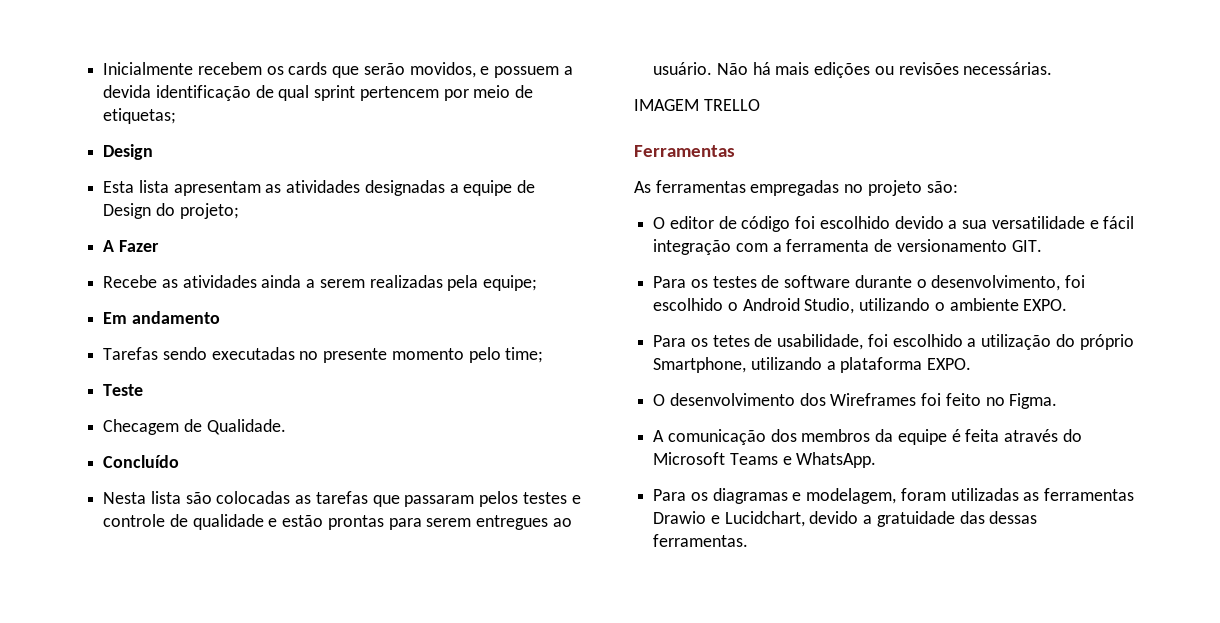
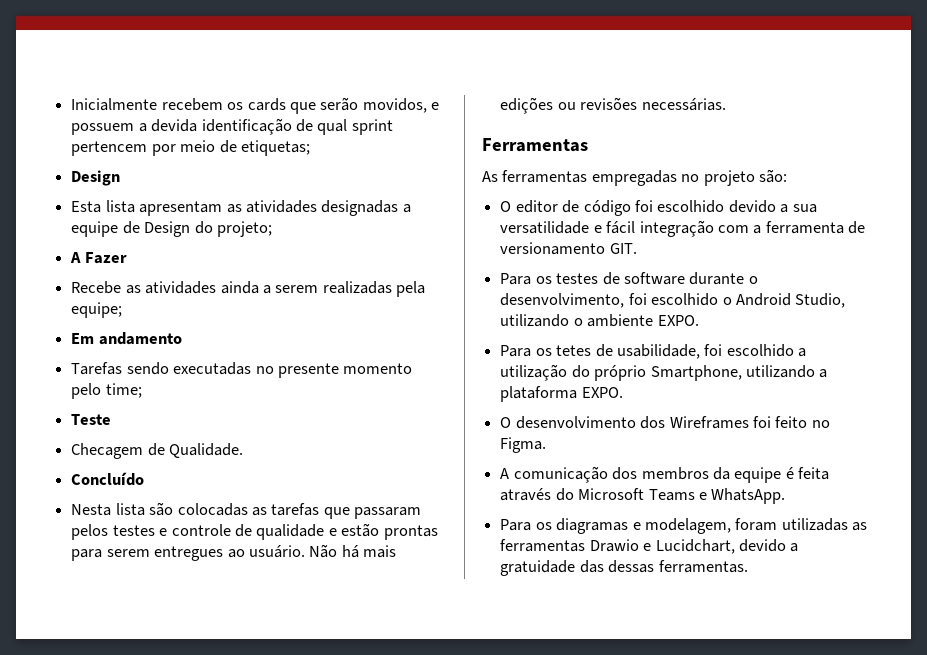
- IMAGEM TRELLO

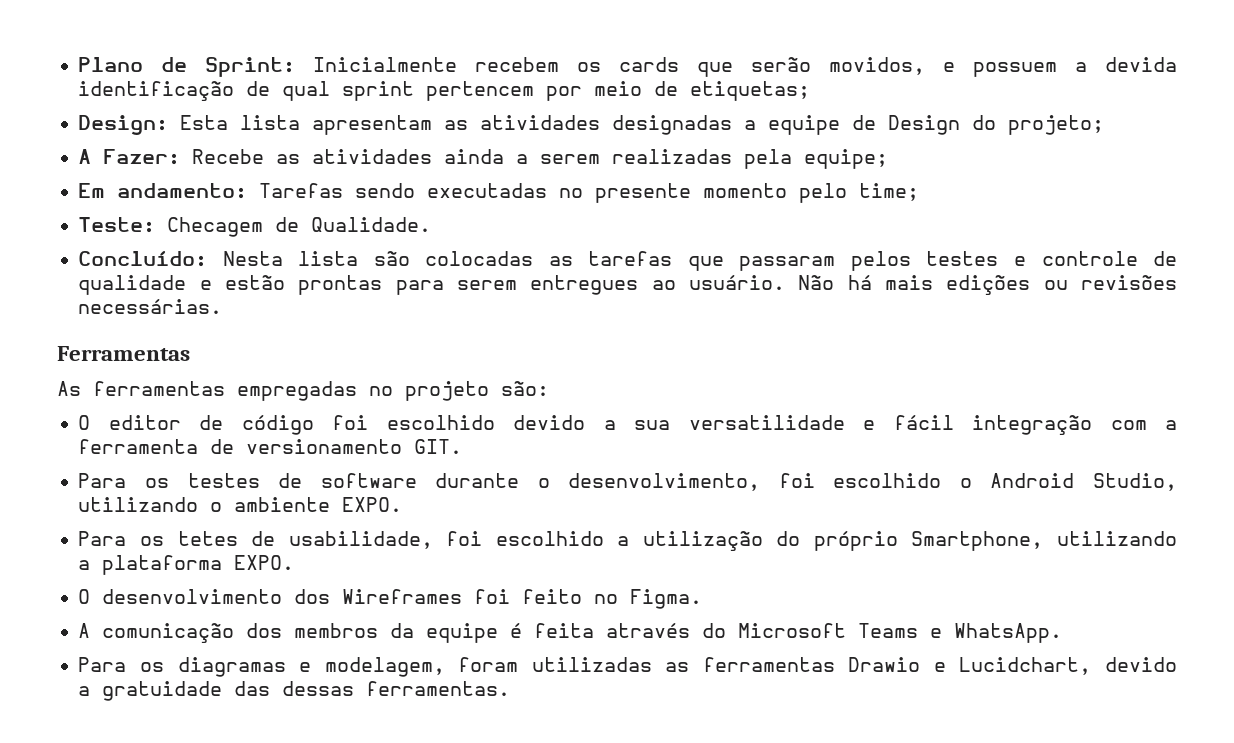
- Inicialmente recebem os cards que serão movidos, e possuem a devida identificação de qual sprint pertencem por meio de etiquetas;
- Design
- Esta lista apresentam as atividades designadas a equipe de Design do projeto;
+ Plano de Sprint: Inicialmente recebem os cards que serão movidos, e possuem a devida identificação de qual sprint pertencem por meio de etiquetas;
+ Design: Esta lista apresentam as atividades designadas a equipe de Design do projeto;
- A Fazer
- Recebe as atividades ainda a serem realizadas pela equipe;
+ A Fazer: Recebe as atividades ainda a serem realizadas pela equipe;
- Em andamento
- Tarefas sendo executadas no presente momento pelo time;
+ Em andamento: Tarefas sendo executadas no presente momento pelo time;
- Teste
- Checagem de Qualidade.
+ Teste: Checagem de Qualidade.
- Concluído
- Nesta lista são colocadas as tarefas que passaram pelos testes e controle de qualidade e estão prontas para serem entregues ao usuário.
+ Concluído: Nesta lista são colocadas as tarefas que passaram pelos testes e controle de qualidade e estão prontas para serem entregues ao usuário.

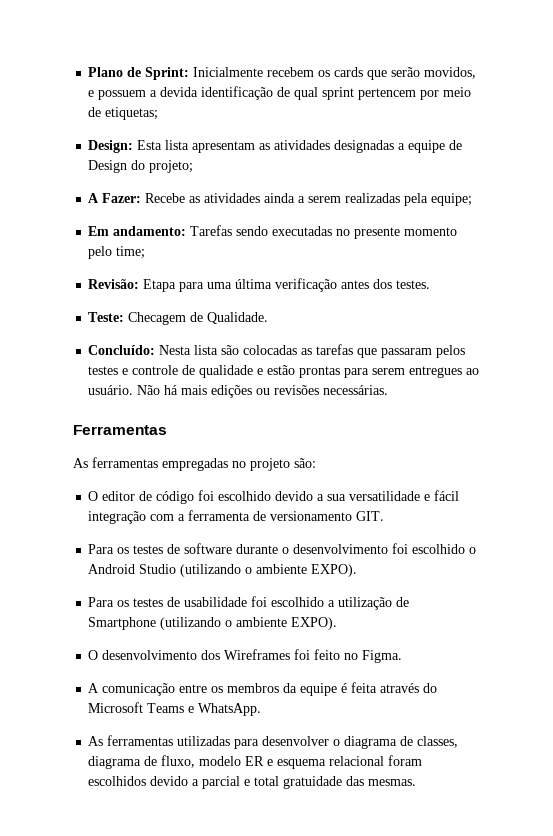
+ Revisão: Etapa para uma última verificação antes dos testes.
- Para os testes de software durante o desenvolvimento, foi escolhido o Android Studio, utilizando o ambiente EXPO.
- Para os tetes de usabilidade, foi escolhido a utilização do próprio Smartphone, utilizando a plataforma EXPO.
+ Para os testes de software durante o desenvolvimento foi escolhido o Android Studio (utilizando o ambiente EXPO).
+ Para os testes de usabilidade foi escolhido a utilização de Smartphone (utilizando o ambiente EXPO).
- A comunicação dos membros da equipe é feita através do Microsoft Teams e WhatsApp.
+ A comunicação entre os membros da equipe é feita através do Microsoft Teams e WhatsApp.
- Para os diagramas e modelagem, foram utilizadas as ferramentas Drawio e Lucidchart, devido a gratuidade das dessas ferramentas.
+ As ferramentas utilizadas para desenvolver o diagrama de classes, diagrama de fluxo, modelo ER e esquema relacional foram escolhidos devido a parcial e total gratuidade das mesmas.

